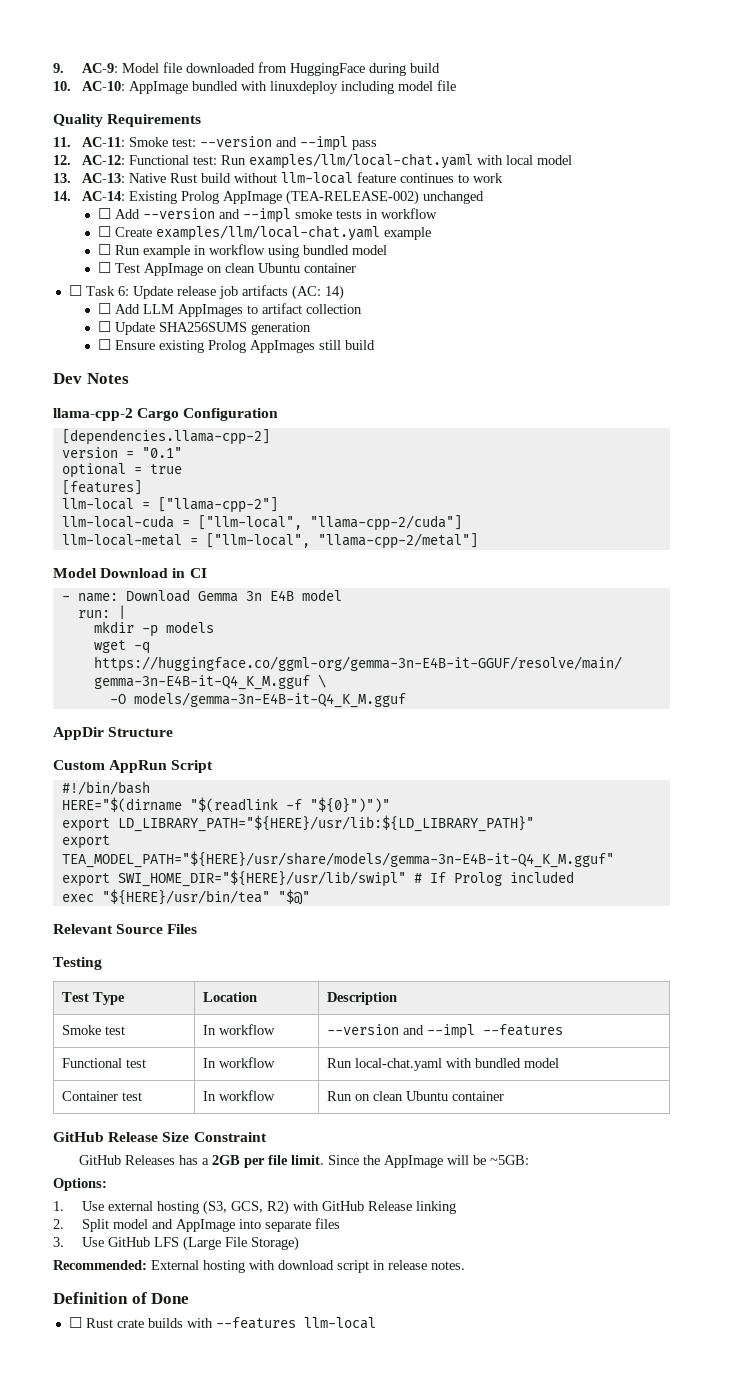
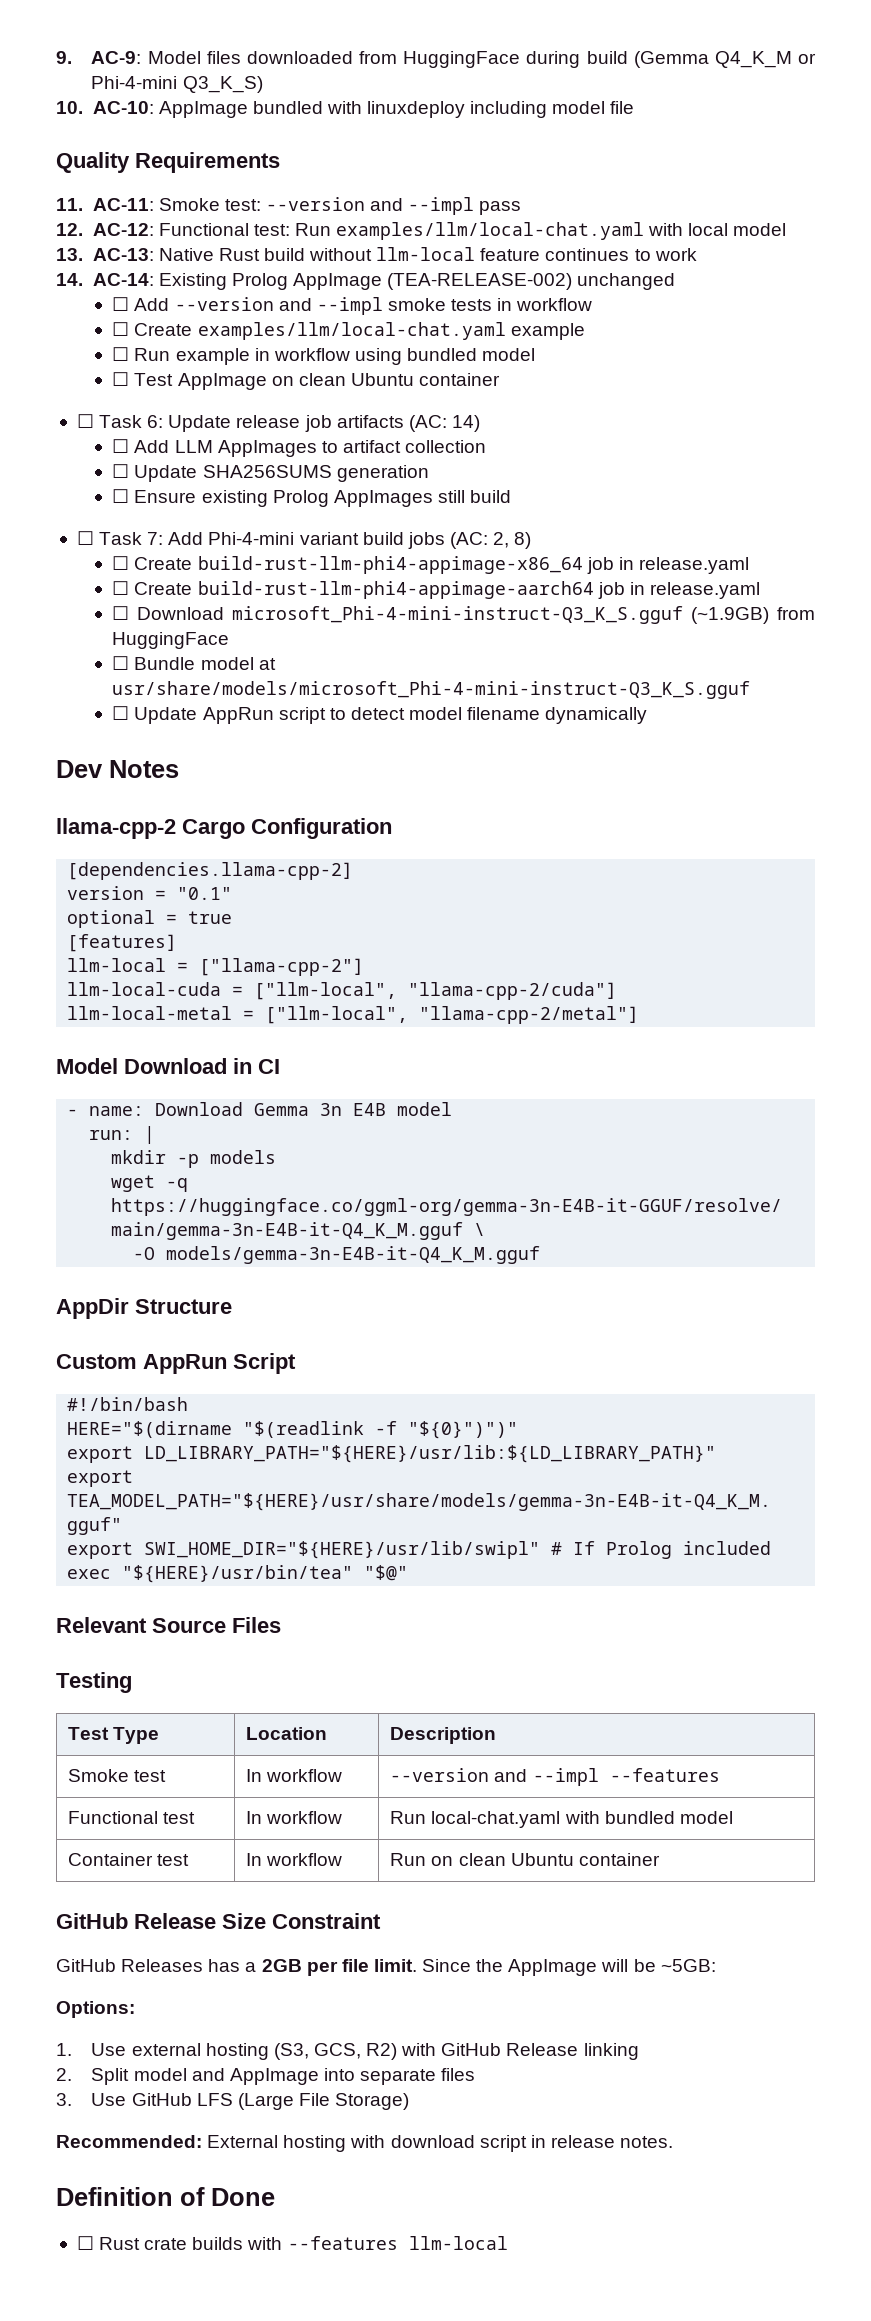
- 9. AC-9: Model file downloaded from HuggingFace during build
+ 9. AC-9: Model files downloaded from HuggingFace during build (Gemma Q4_K_M or Phi-4-mini Q3_K_S)
+ ☐ Task 7: Add Phi-4-mini variant build jobs (AC: 2, 8)
+ ☐ Create build-rust-llm-phi4-appimage-x86_64 job in release.yaml
+ ☐ Create build-rust-llm-phi4-appimage-aarch64 job in release.yaml
+ ☐ Download microsoft_Phi-4-mini-instruct-Q3_K_S.gguf (~1.9GB) from HuggingFace
+ ☐ Bundle model at usr/share/models/microsoft_Phi-4-mini-instruct-Q3_K_S.gguf
+ ☐ Update AppRun script to detect model filename dynamically

